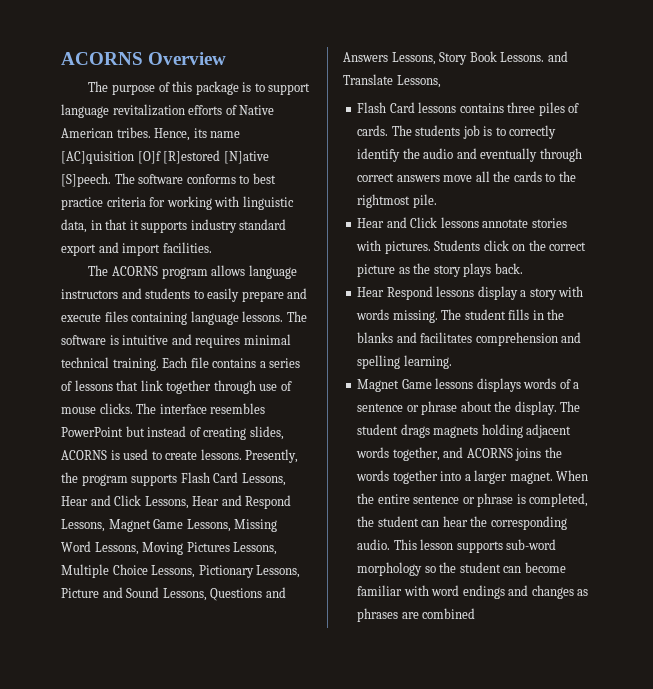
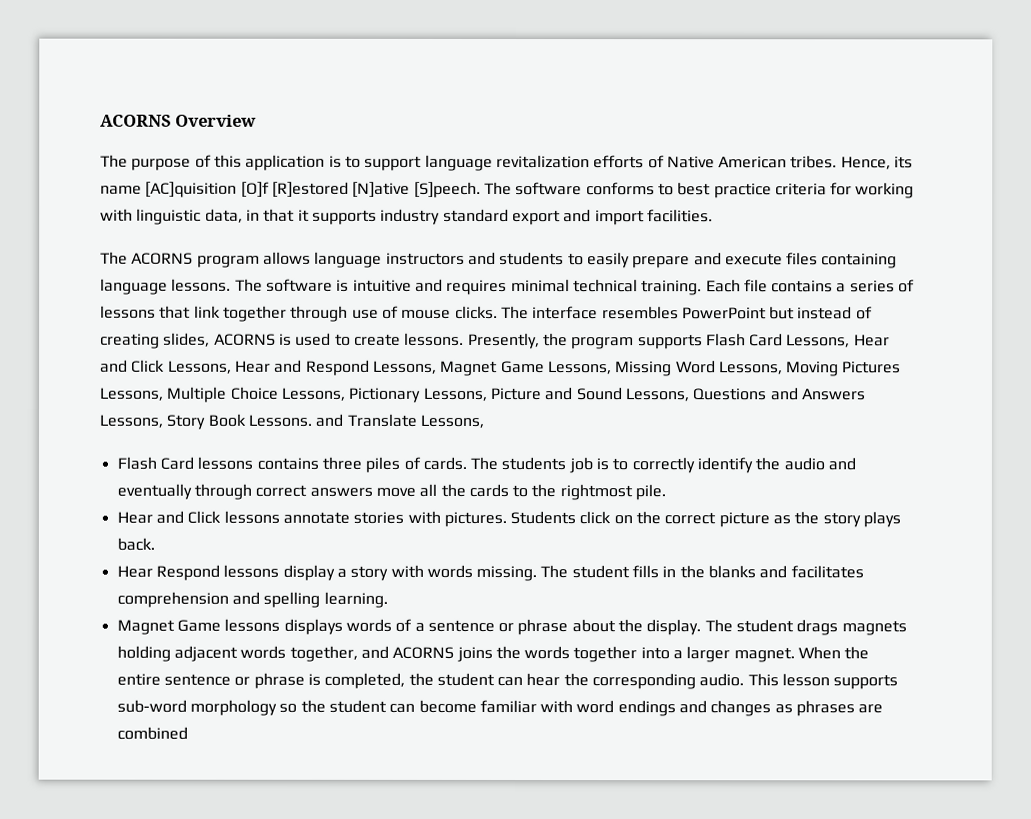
- The purpose of this package is to support language revitalization efforts of Native American tribes.
+ The purpose of this application is to support language revitalization efforts of Native American tribes.

